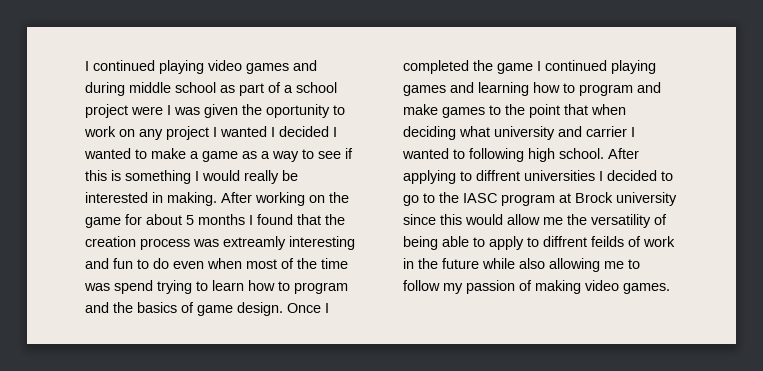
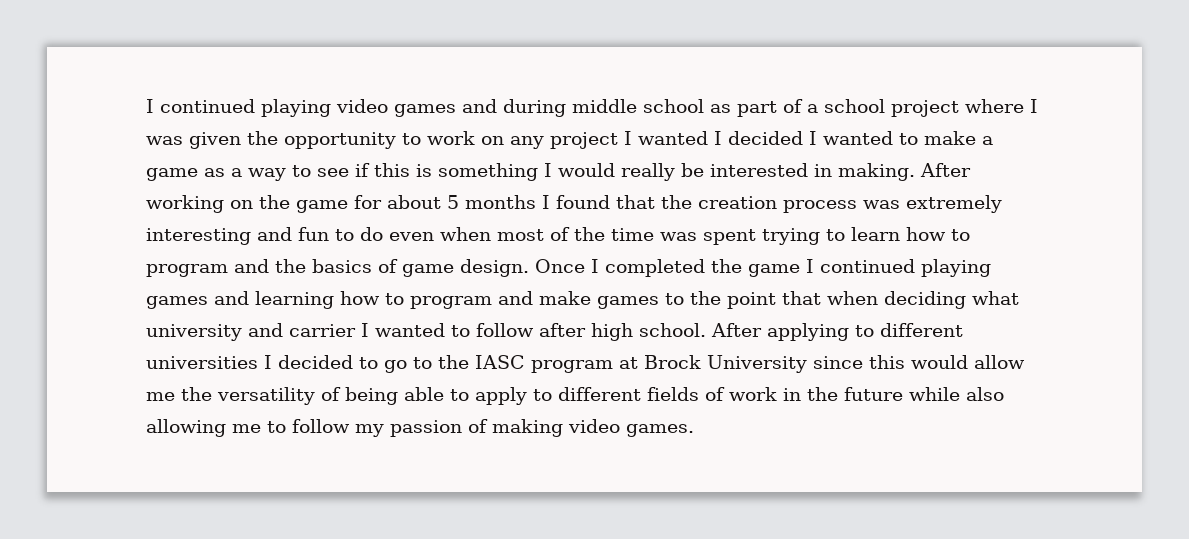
- I continued playing video games and during middle school as part of a school project were I was given the oportunity to work on any project I wanted I decided I wanted to make a game as a way to see if this is something I would really be interested in making.
+ I continued playing video games and during middle school as part of a school project where I was given the opportunity to work on any project I wanted I decided I wanted to make a game as a way to see if this is something I would really be interested in making.
- After working on the game for about 5 months I found that the creation process was extreamly interesting and fun to do even when most of the time was spend trying to learn how to program and the basics of game design.
+ After working on the game for about 5 months I found that the creation process was extremely interesting and fun to do even when most of the time was spent trying to learn how to program and the basics of game design.
- Once I completed the game I continued playing games and learning how to program and make games to the point that when deciding what university and carrier I wanted to following high school.
+ Once I completed the game I continued playing games and learning how to program and make games to the point that when deciding what university and carrier I wanted to follow after high school.
- After applying to diffrent universities I decided to go to the IASC program at Brock university since this would allow me the versatility of being able to apply to diffrent feilds of work in the future while also allowing me to follow my passion of making video games.
+ After applying to different universities I decided to go to the IASC program at Brock University since this would allow me the versatility of being able to apply to different fields of work in the future while also allowing me to follow my passion of making video games.

